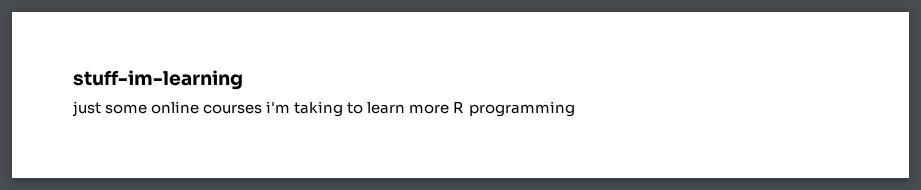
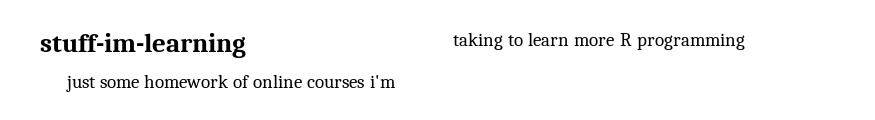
- just some online courses i'm taking to learn more R programming
+ just some homework of online courses i'm taking to learn more R programming

